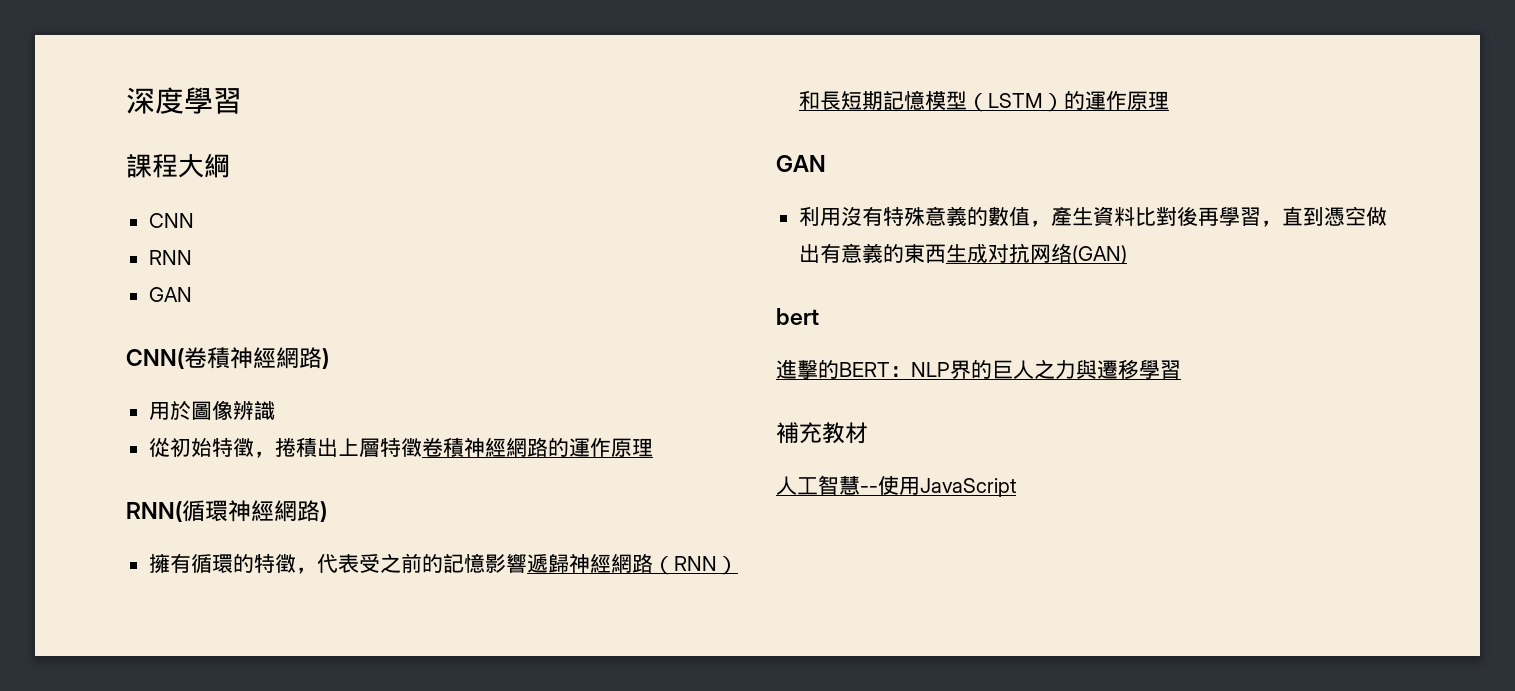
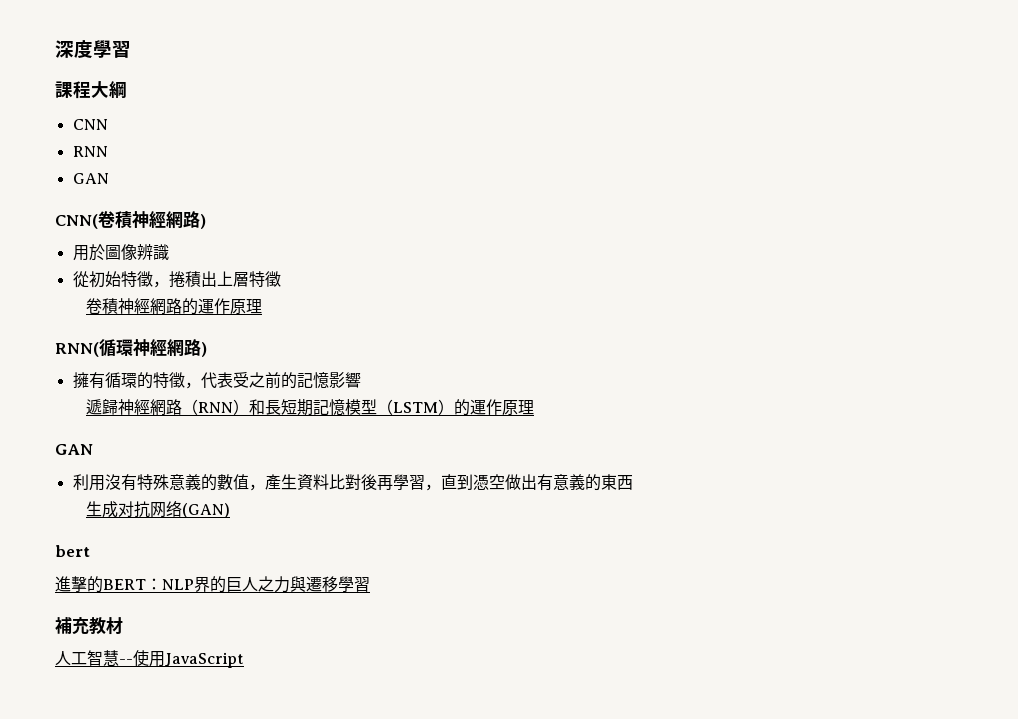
- 從初始特徵，捲積出上層特徵卷積神經網路的運作原理
+ 從初始特徵，捲積出上層特徵
+ 卷積神經網路的運作原理
- 擁有循環的特徵，代表受之前的記憶影響遞歸神經網路（RNN）和長短期記憶模型（LSTM）的運作原理
+ 擁有循環的特徵，代表受之前的記憶影響
+ 遞歸神經網路（RNN）和長短期記憶模型（LSTM）的運作原理
- 利用沒有特殊意義的數值，產生資料比對後再學習，直到憑空做出有意義的東西生成对抗网络(GAN)
+ 利用沒有特殊意義的數值，產生資料比對後再學習，直到憑空做出有意義的東西
+ 生成对抗网络(GAN)

